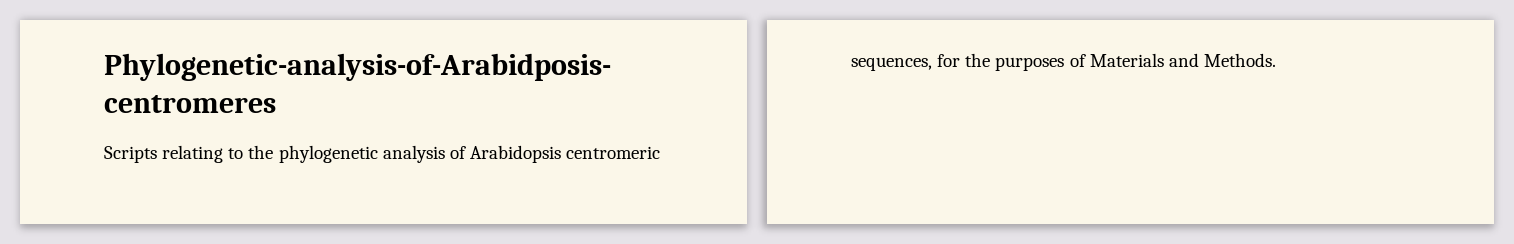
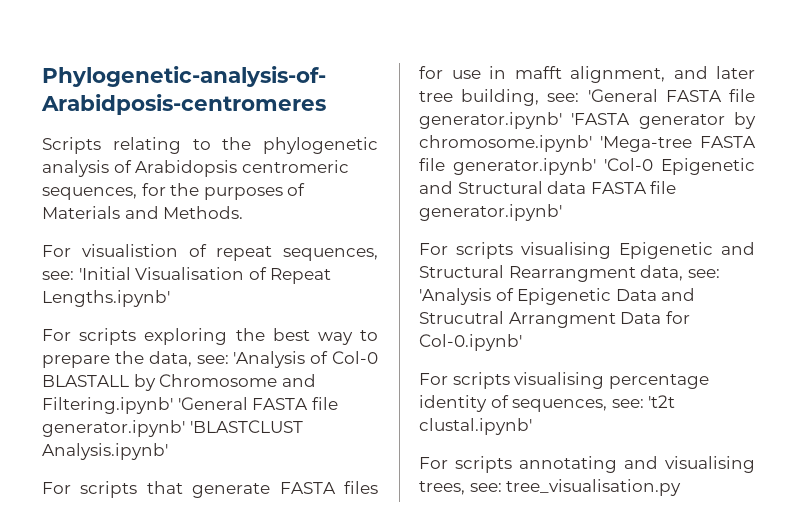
+ For visualistion of repeat sequences, see: 'Initial Visualisation of Repeat Lengths.ipynb'
+ For scripts exploring the best way to prepare the data, see: 'Analysis of Col-0 BLASTALL by Chromosome and Filtering.ipynb' 'General FASTA file generator.ipynb' 'BLASTCLUST Analysis.ipynb'
+ For scripts that generate FASTA files for use in mafft alignment, and later tree building, see: 'General FASTA file generator.ipynb' 'FASTA generator by chromosome.ipynb' 'Mega-tree FASTA file generator.ipynb' 'Col-0 Epigenetic and Structural data FASTA file generator.ipynb'
+ For scripts visualising Epigenetic and Structural Rearrangment data, see: 'Analysis of Epigenetic Data and Strucutral Arrangment Data for Col-0.ipynb'
+ For scripts visualising percentage identity of sequences, see: 't2t clustal.ipynb'
+ For scripts annotating and visualising trees, see: tree_visualisation.py

